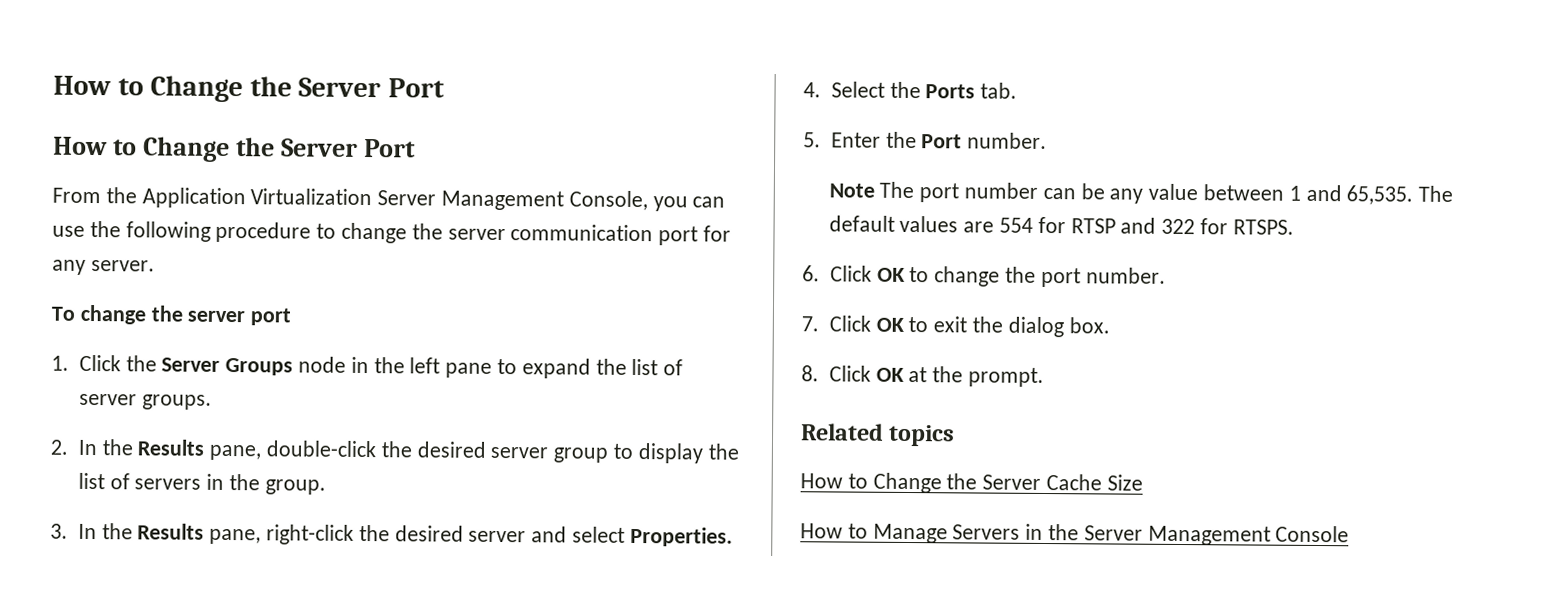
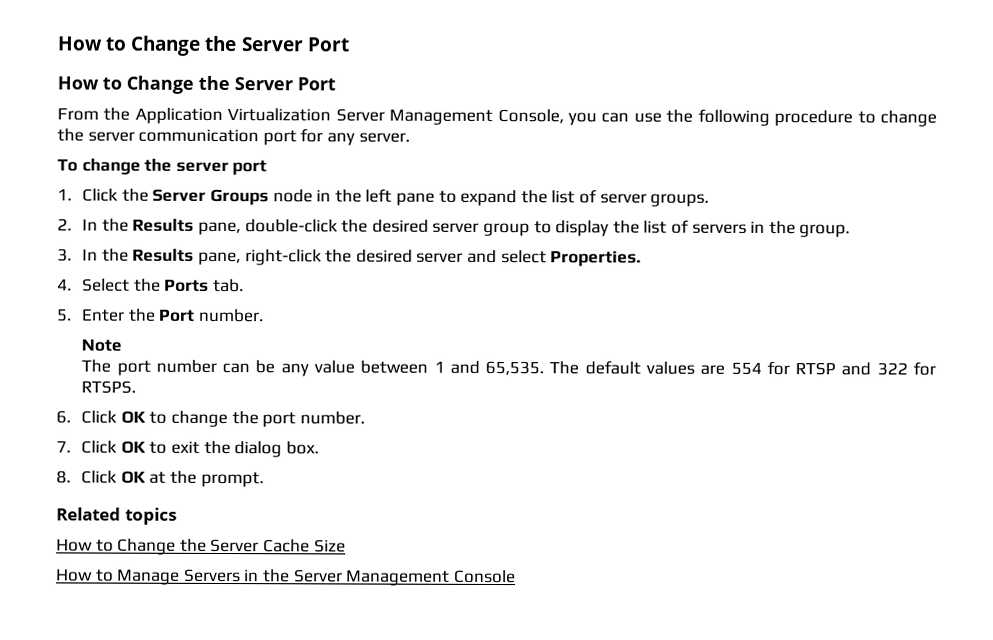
- Note The port number can be any value between 1 and 65,535.
+ Note
+ The port number can be any value between 1 and 65,535.

